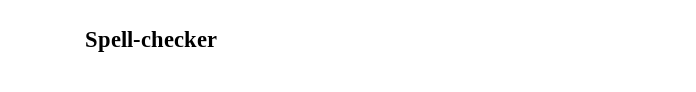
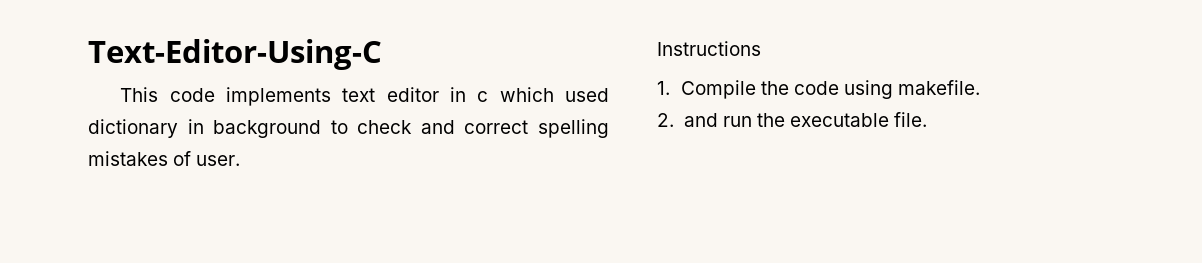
- Spell-checker
+ Text-Editor-Using-C
+ This code implements text editor in c which used dictionary in background to check and correct spelling mistakes of user.
+ Instructions
+ 1. Compile the code using makefile.
+ 2. and run the executable file.

